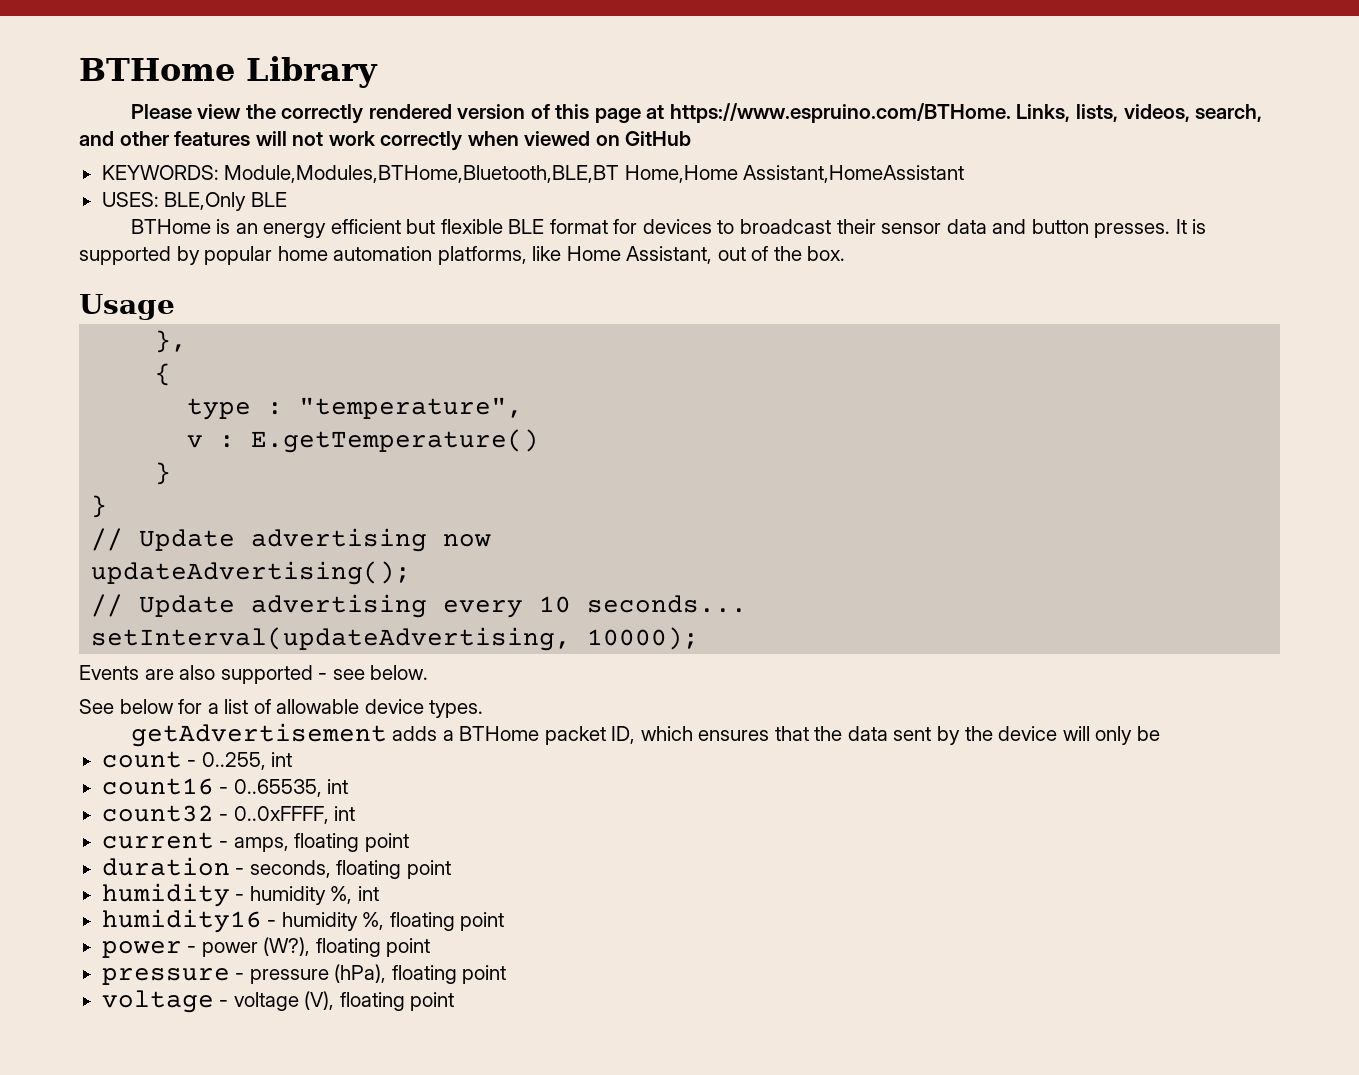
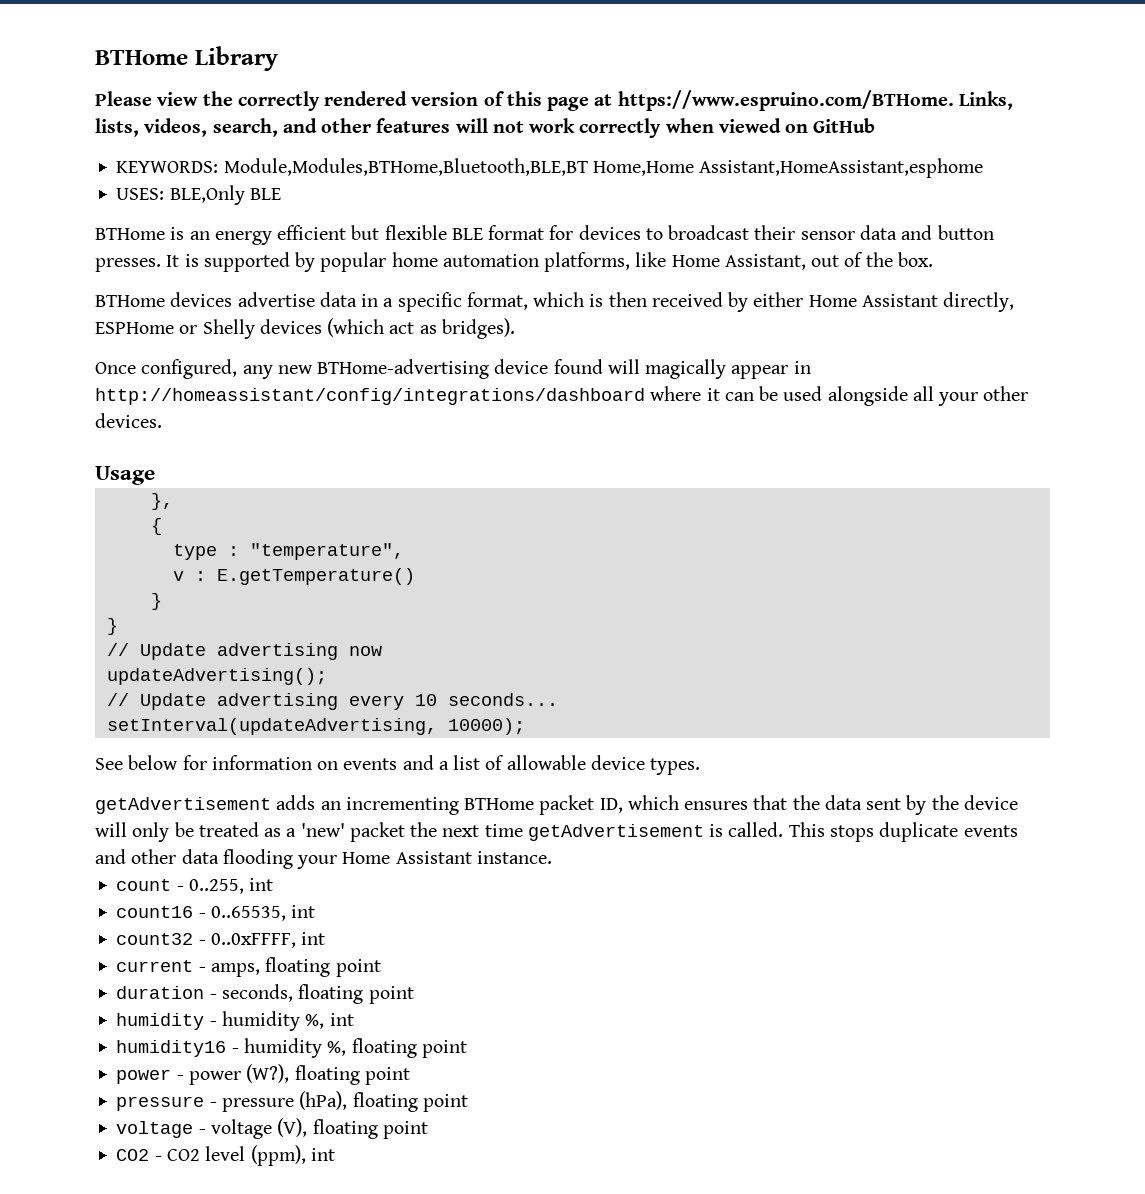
- KEYWORDS: Module,Modules,BTHome,Bluetooth,BLE,BT Home,Home Assistant,HomeAssistant
+ KEYWORDS: Module,Modules,BTHome,Bluetooth,BLE,BT Home,Home Assistant,HomeAssistant,esphome
+ BTHome devices advertise data in a specific format, which is then received by either Home Assistant directly, ESPHome or Shelly devices (which act as bridges).
+ Once configured, any new BTHome-advertising device found will magically appear in http://homeassistant/config/integrations/dashboard where it can be used alongside all your other devices.
- Events are also supported - see below.
- See below for a list of allowable device types.
+ See below for information on events and a list of allowable device types.
- getAdvertisement adds a BTHome packet ID, which ensures that the data sent by the device will only be
+ getAdvertisement adds an incrementing BTHome packet ID, which ensures that the data sent by the device will only be treated as a 'new' packet the next time getAdvertisement is called. This stops duplicate events and other data flooding your Home Assistant instance.
+ CO2 - CO2 level (ppm), int

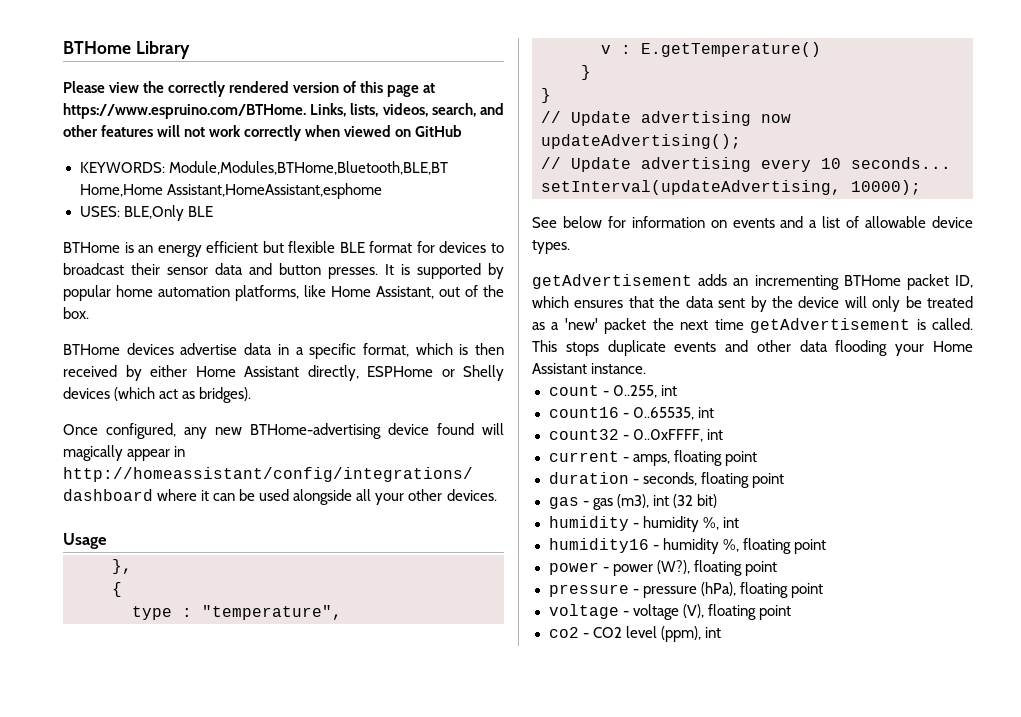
+ gas - gas (m3), int (32 bit)
- CO2 - CO2 level (ppm), int
+ co2 - CO2 level (ppm), int

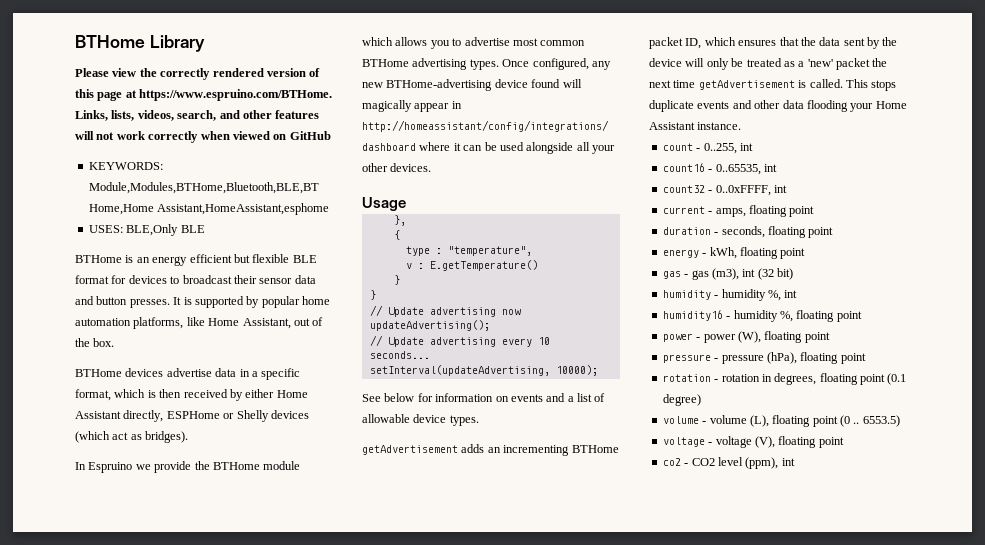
+ In Espruino we provide the BTHome module which allows you to advertise most common BTHome advertising types.
+ energy - kWh, floating point
- power - power (W?), floating point
+ power - power (W), floating point
+ rotation - rotation in degrees, floating point (0.1 degree)
+ volume - volume (L), floating point (0 .. 6553.5)

